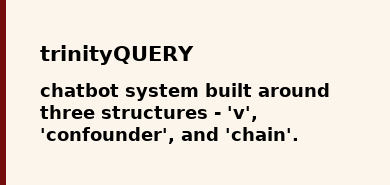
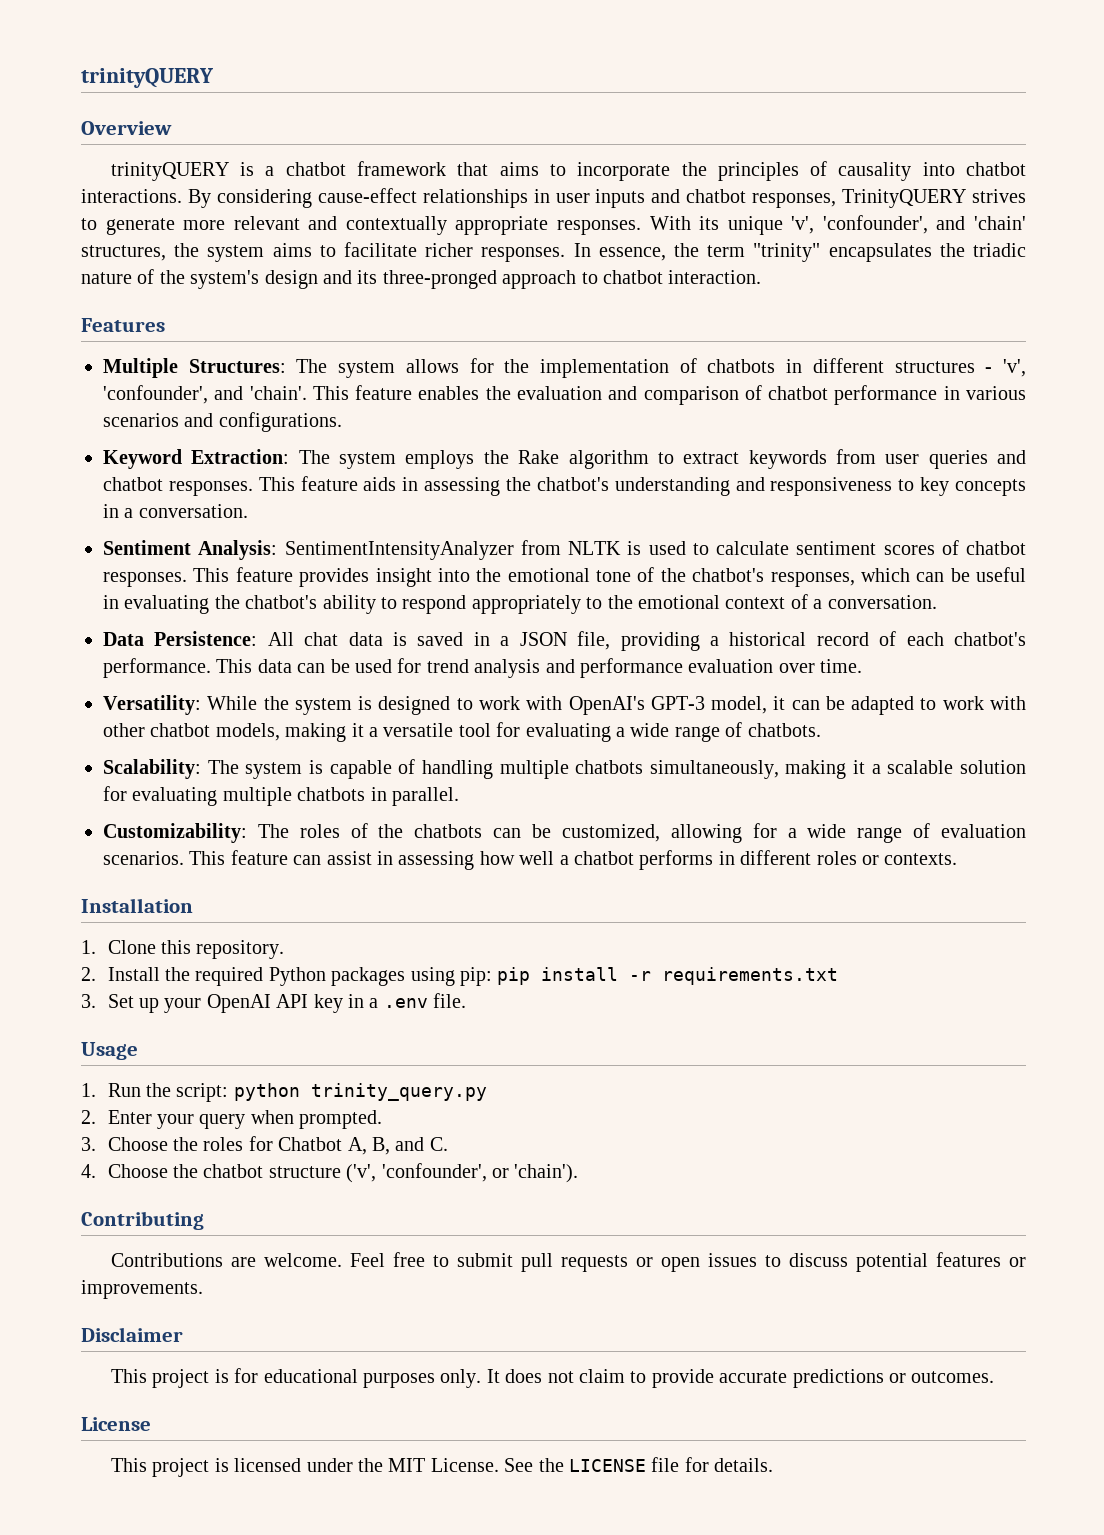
- chatbot system built around three structures - 'v', 'confounder', and 'chain'.
+ Overview
+ trinityQUERY is a chatbot framework that aims to incorporate the principles of causality into chatbot interactions. By considering cause-effect relationships in user inputs and chatbot responses, TrinityQUERY strives to generate more relevant and contextually appropriate responses. With its unique 'v', 'confounder', and 'chain' structures, the system aims to facilitate richer responses. In essence, the term "trinity" encapsulates the triadic nature of the system's design and its three-pronged approach to chatbot interaction.
+ Features
+ Multiple Structures: The system allows for the implementation of chatbots in different structures - 'v', 'confounder', and 'chain'.
+ This feature enables the evaluation and comparison of chatbot performance in various scenarios and configurations.
+ Keyword Extraction: The system employs the Rake algorithm to extract keywords from user queries and chatbot responses. This feature aids in assessing the chatbot's understanding and responsiveness to key concepts in a conversation.
+ Sentiment Analysis: SentimentIntensityAnalyzer from NLTK is used to calculate sentiment scores of chatbot responses. This feature provides insight into the emotional tone of the chatbot's responses, which can be useful in evaluating the chatbot's ability to respond appropriately to the emotional context of a conversation.
+ Data Persistence: All chat data is saved in a JSON file, providing a historical record of each chatbot's performance. This data can be used for trend analysis and performance evaluation over time.
+ Versatility: While the system is designed to work with OpenAI's GPT-3 model, it can be adapted to work with other chatbot models, making it a versatile tool for evaluating a wide range of chatbots.
+ Scalability: The system is capable of handling multiple chatbots simultaneously, making it a scalable solution for evaluating multiple chatbots in parallel.
+ Customizability: The roles of the chatbots can be customized, allowing for a wide range of evaluation scenarios. This feature can assist in assessing how well a chatbot performs in different roles or contexts.
+ Installation
+ 1. Clone this repository.
+ 2. Install the required Python packages using pip: pip install -r requirements.txt
+ 3. Set up your OpenAI API key in a .env file.
+ Usage
+ 1. Run the script: python trinity_query.py
+ 2. Enter your query when prompted.
+ 3. Choose the roles for Chatbot A, B, and C.
+ 4. Choose the chatbot structure ('v', 'confounder', or 'chain').
+ Contributing
+ Contributions are welcome. Feel free to submit pull requests or open issues to discuss potential features or improvements.
+ Disclaimer
+ This project is for educational purposes only. It does not claim to provide accurate predictions or outcomes.
+ License
+ This project is licensed under the MIT License. See the LICENSE file for details.

